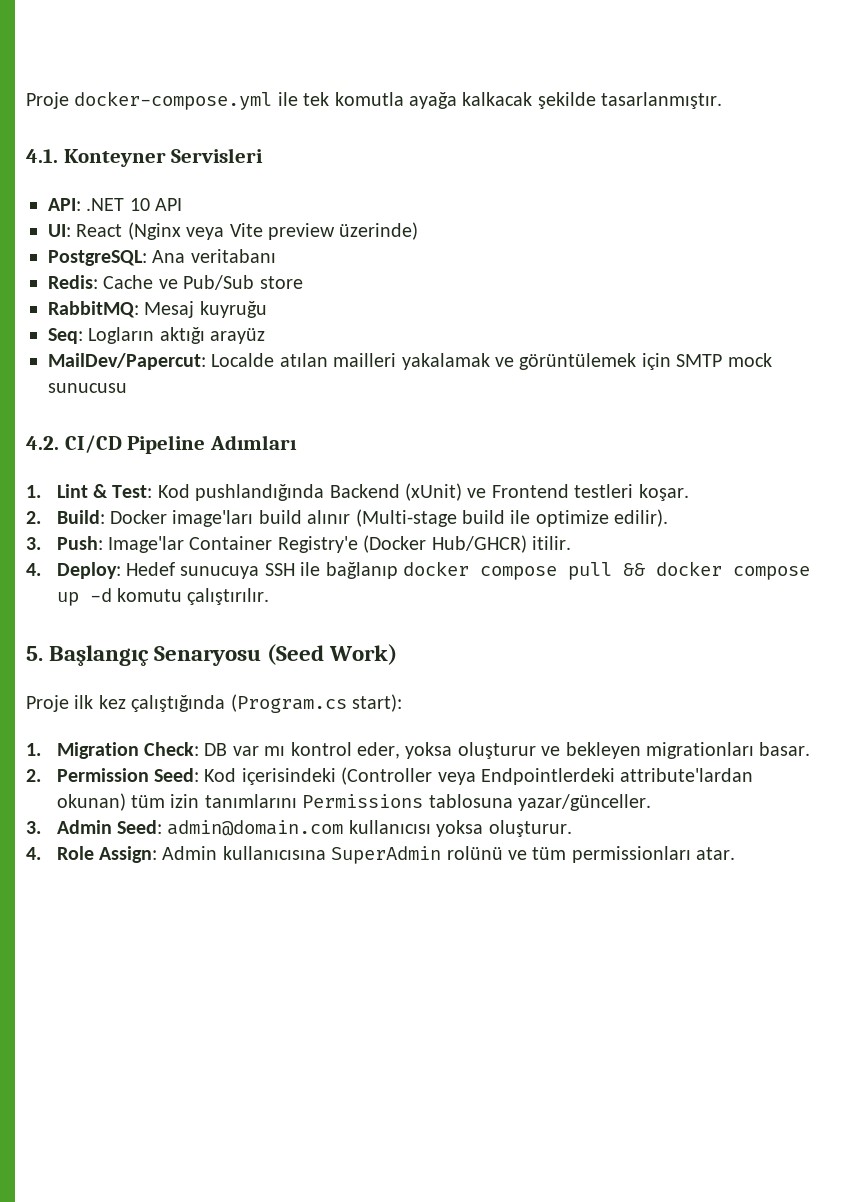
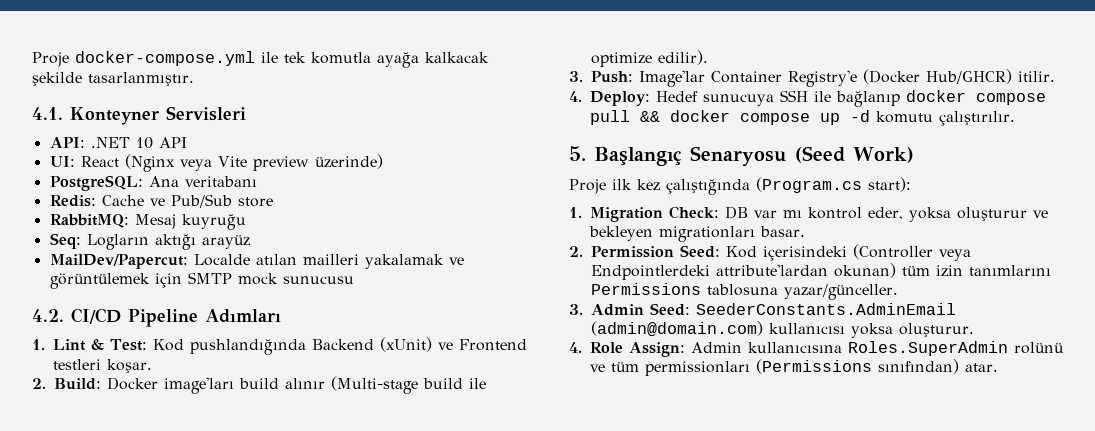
- 3. Admin Seed: admin@domain.com kullanıcısı yoksa oluşturur.
+ 3. Admin Seed: SeederConstants.AdminEmail (admin@domain.com) kullanıcısı yoksa oluşturur.
- 4. Role Assign: Admin kullanıcısına SuperAdmin rolünü ve tüm permissionları atar.
+ 4. Role Assign: Admin kullanıcısına Roles.SuperAdmin rolünü ve tüm permissionları (Permissions sınıfından) atar.

